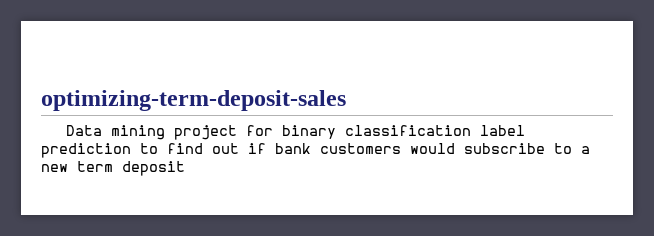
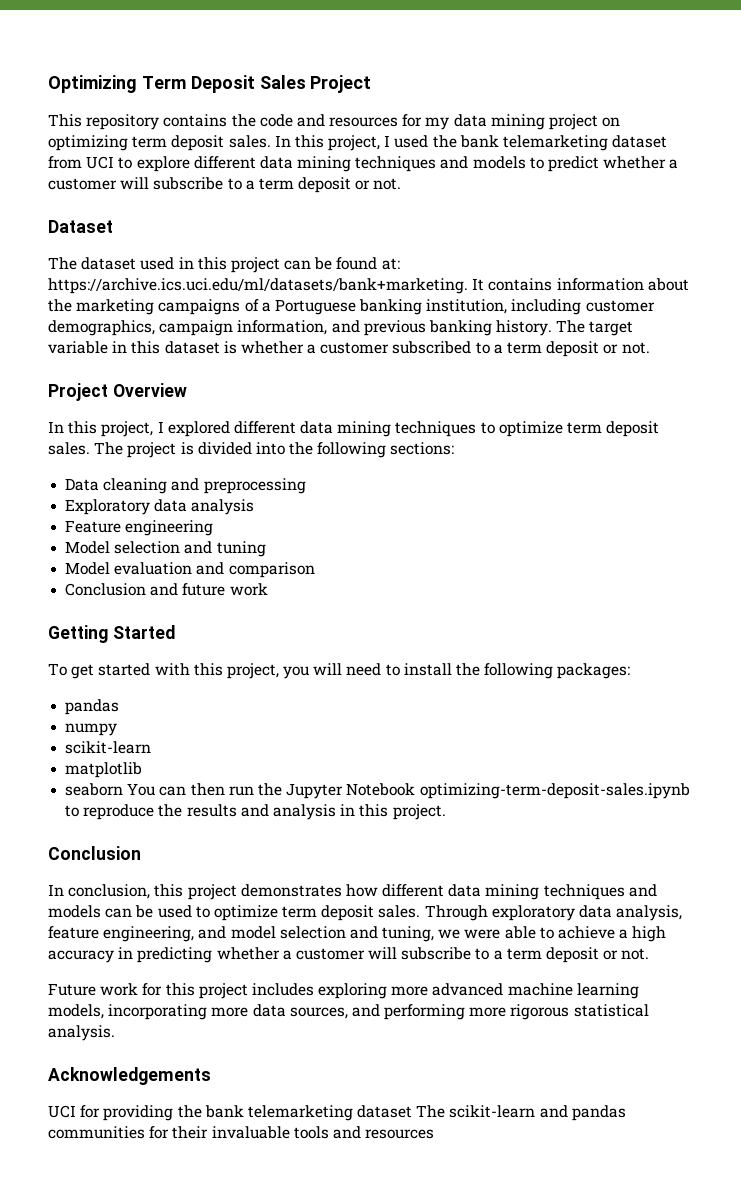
- optimizing-term-deposit-sales
- Data mining project for binary classification label prediction to find out if bank customers would subscribe to a new term deposit
+ Optimizing Term Deposit Sales Project
+ This repository contains the code and resources for my data mining project on optimizing term deposit sales. In this project, I used the bank telemarketing dataset from UCI to explore different data mining techniques and models to predict whether a customer will subscribe to a term deposit or not.
+ Dataset
+ The dataset used in this project can be found at: https://archive.ics.uci.edu/ml/datasets/bank+marketing. It contains information about the marketing campaigns of a Portuguese banking institution, including customer demographics, campaign information, and previous banking history. The target variable in this dataset is whether a customer subscribed to a term deposit or not.
+ Project Overview
+ In this project, I explored different data mining techniques to optimize term deposit sales. The project is divided into the following sections:
+ Data cleaning and preprocessing
+ Exploratory data analysis
+ Feature engineering
+ Model selection and tuning
+ Model evaluation and comparison
+ Conclusion and future work
+ Getting Started
+ To get started with this project, you will need to install the following packages:
+ pandas
+ numpy
+ scikit-learn
+ matplotlib
+ seaborn You can then run the Jupyter Notebook optimizing-term-deposit-sales.ipynb to reproduce the results and analysis in this project.
+ Conclusion
+ In conclusion, this project demonstrates how different data mining techniques and models can be used to optimize term deposit sales. Through exploratory data analysis, feature engineering, and model selection and tuning, we were able to achieve a high accuracy in predicting whether a customer will subscribe to a term deposit or not.
+ Future work for this project includes exploring more advanced machine learning models, incorporating more data sources, and performing more rigorous statistical analysis.
+ Acknowledgements
+ UCI for providing the bank telemarketing dataset The scikit-learn and pandas communities for their invaluable tools and resources

